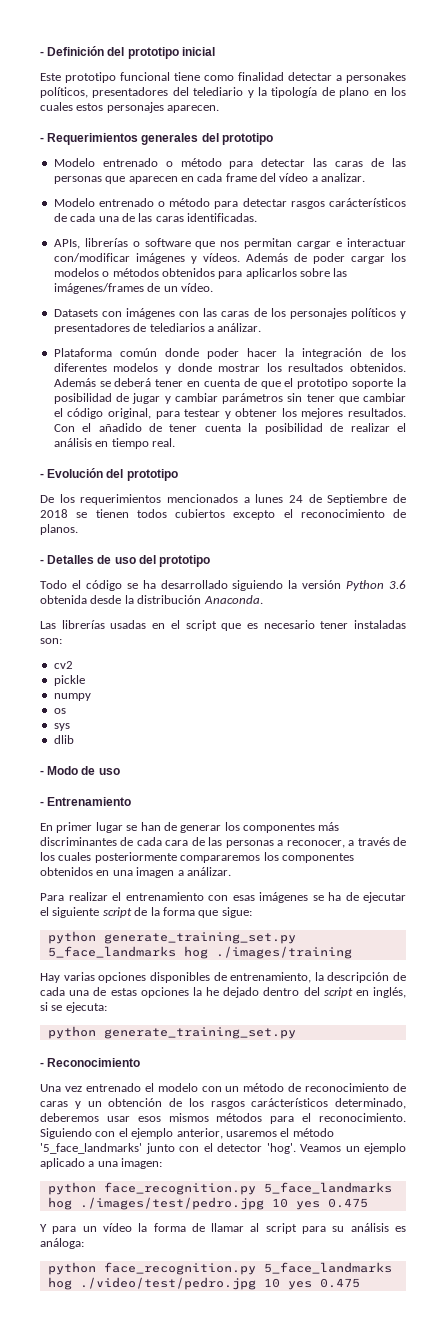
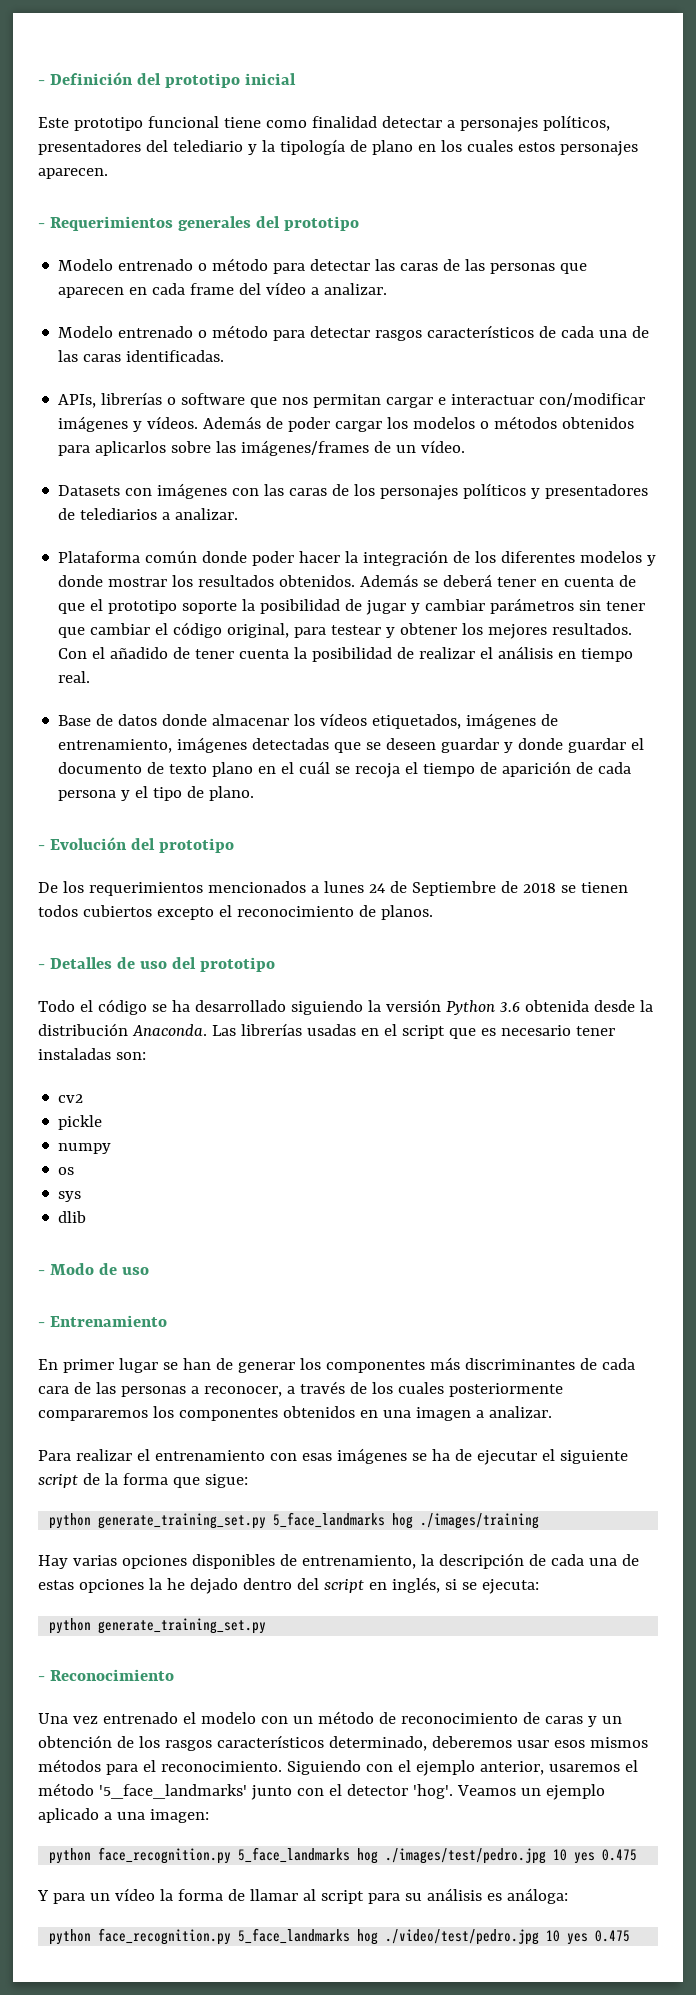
- Este prototipo funcional tiene como finalidad detectar a personakes políticos, presentadores del telediario y la tipología de plano en los cuales estos personajes aparecen.
+ Este prototipo funcional tiene como finalidad detectar a personajes políticos, presentadores del telediario y la tipología de plano en los cuales estos personajes aparecen.
- Modelo entrenado o método para detectar rasgos carácterísticos de cada una de las caras identificadas.
+ Modelo entrenado o método para detectar rasgos característicos de cada una de las caras identificadas.
- Datasets con imágenes con las caras de los personajes políticos y presentadores de telediarios a análizar.
+ Datasets con imágenes con las caras de los personajes políticos y presentadores de telediarios a analizar.
+ Base de datos donde almacenar los vídeos etiquetados, imágenes de entrenamiento, imágenes detectadas que se deseen guardar y donde guardar el documento de texto plano en el cuál se recoja el tiempo de aparición de cada persona y el tipo de plano.
- Todo el código se ha desarrollado siguiendo la versión Python 3.6 obtenida desde la distribución Anaconda.
- Las librerías usadas en el script que es necesario tener instaladas son:
+ Todo el código se ha desarrollado siguiendo la versión Python 3.6 obtenida desde la distribución Anaconda. Las librerías usadas en el script que es necesario tener instaladas son:
- En primer lugar se han de generar los componentes más discriminantes de cada cara de las personas a reconocer, a través de los cuales posteriormente compararemos los componentes obtenidos en una imagen a análizar.
+ En primer lugar se han de generar los componentes más discriminantes de cada cara de las personas a reconocer, a través de los cuales posteriormente compararemos los componentes obtenidos en una imagen a analizar.
- Una vez entrenado el modelo con un método de reconocimiento de caras y un obtención de los rasgos carácterísticos determinado, deberemos usar esos mismos métodos para el reconocimiento.
+ Una vez entrenado el modelo con un método de reconocimiento de caras y un obtención de los rasgos característicos determinado, deberemos usar esos mismos métodos para el reconocimiento.

